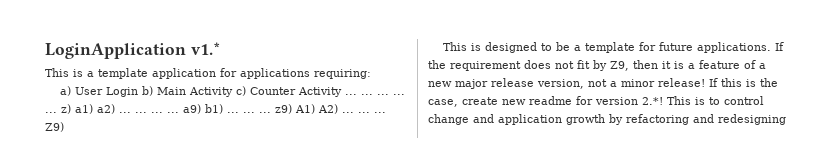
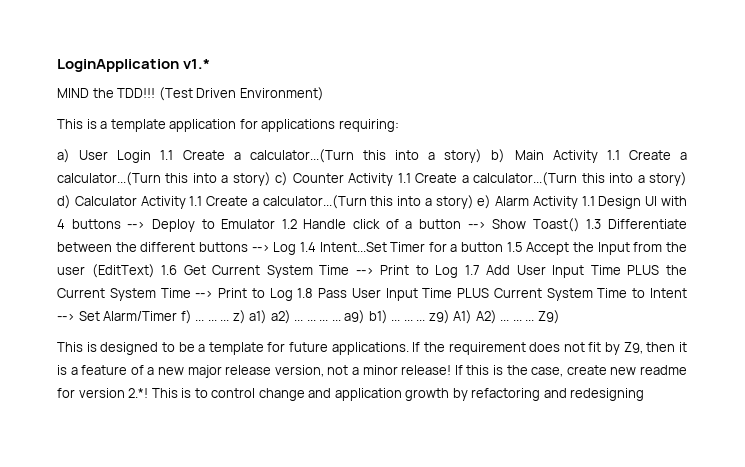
+ MIND the TDD!!! (Test Driven Environment)
- a) User Login b) Main Activity c) Counter Activity ... ... ... ... ... z) a1) a2) ... ... ... ... a9) b1) ... ... ... z9) A1) A2) ... ... ...
+ a) User Login 1.1 Create a calculator...(Turn this into a story) b) Main Activity 1.1 Create a calculator...(Turn this into a story) c) Counter Activity 1.1 Create a calculator...(Turn this into a story) d) Calculator Activity 1.1 Create a calculator...(Turn this into a story) e) Alarm Activity 1.1 Design UI with 4 buttons --> Deploy to Emulator 1.2 Handle click of a button --> Show Toast() 1.3 Differentiate between the different buttons --> Log 1.4 Intent...Set Timer for a button 1.5 Accept the Input from the user (EditText) 1.6 Get Current System Time --> Print to Log 1.7 Add User Input Time PLUS the Current System Time --> Print to Log 1.8 Pass User Input Time PLUS Current System Time to Intent --> Set Alarm/Timer f) ... ... ... z) a1) a2) ... ... ... ... a9) b1) ... ... ... z9) A1) A2) ... ... ...

